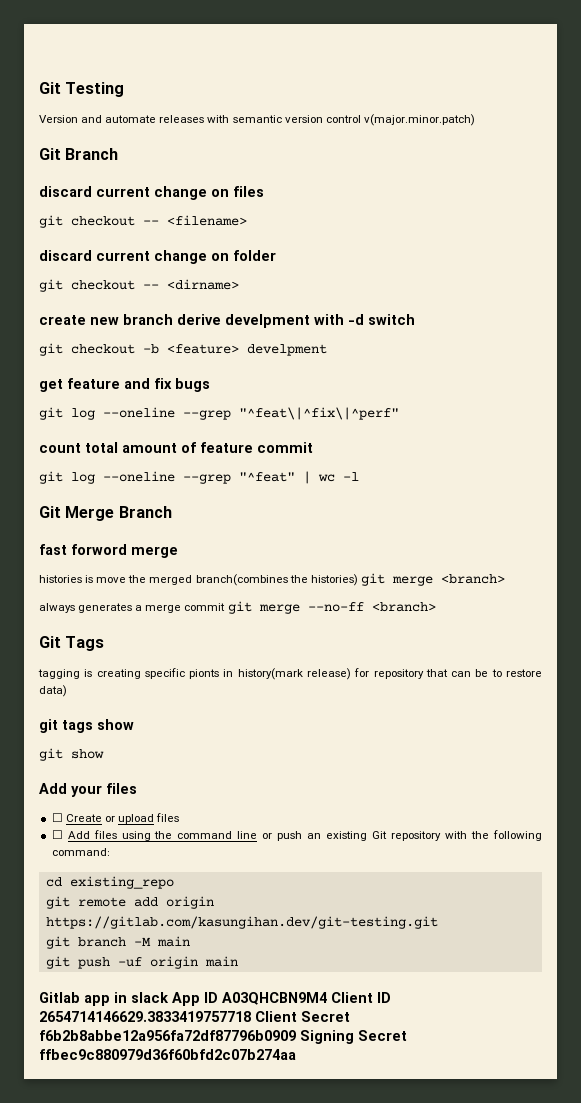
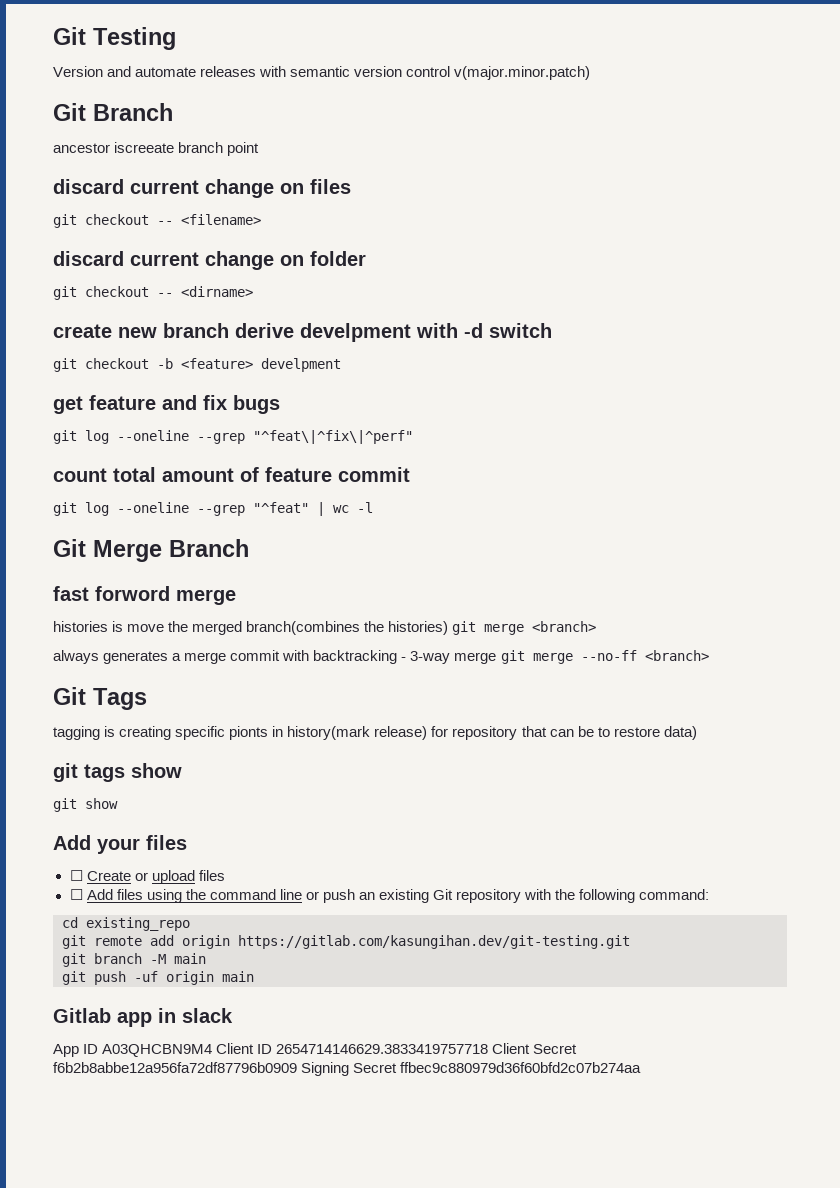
+ ancestor iscreeate branch point
- always generates a merge commit git merge --no-ff <branch>
+ always generates a merge commit with backtracking - 3-way merge git merge --no-ff <branch>
- Gitlab app in slack App ID A03QHCBN9M4 Client ID 2654714146629.3833419757718 Client Secret f6b2b8abbe12a956fa72df87796b0909 Signing Secret ffbec9c880979d36f60bfd2c07b274aa
+ Gitlab app in slack
+ App ID A03QHCBN9M4 Client ID 2654714146629.3833419757718 Client Secret f6b2b8abbe12a956fa72df87796b0909 Signing Secret ffbec9c880979d36f60bfd2c07b274aa

